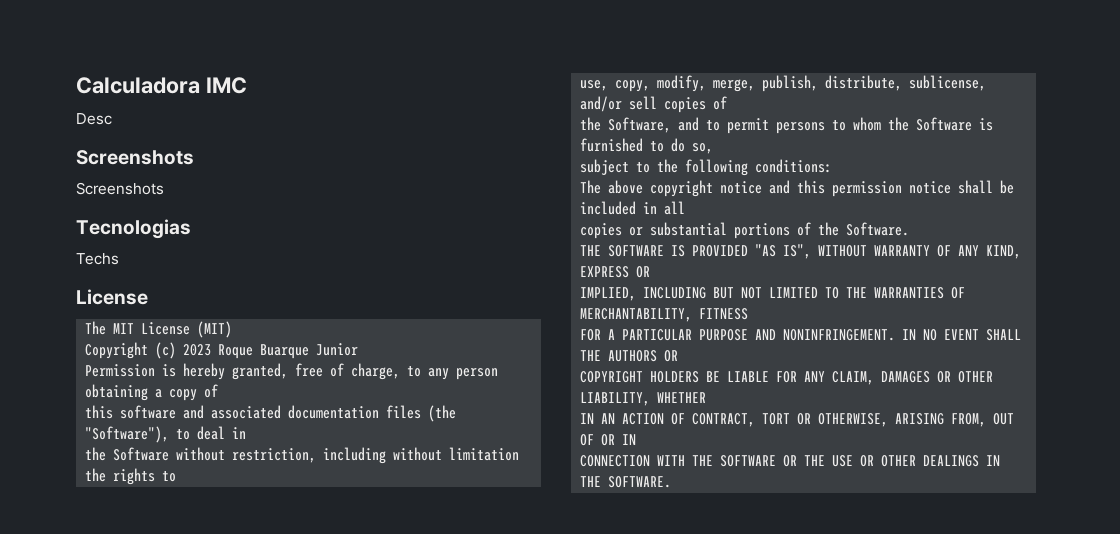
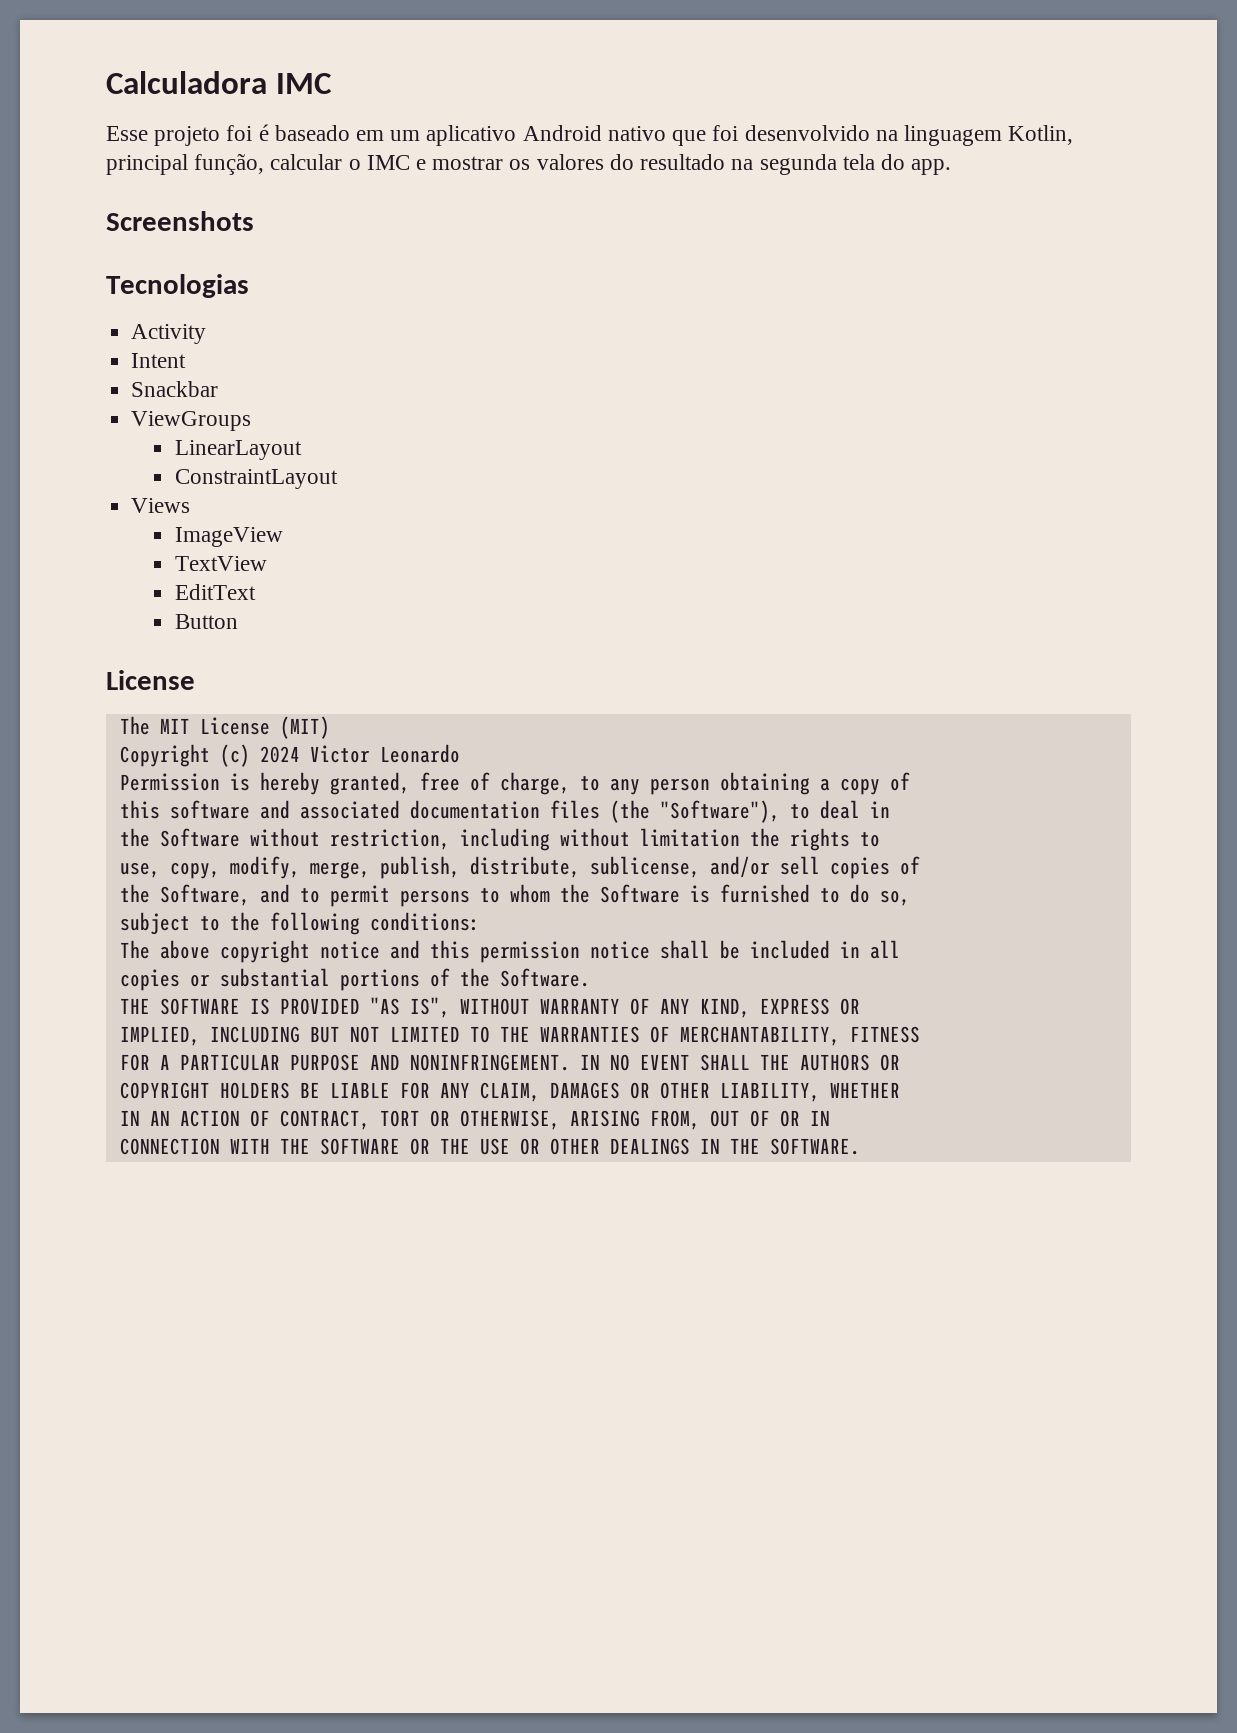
- Desc
- Screenshots
+ Esse projeto foi é baseado em um aplicativo Android nativo que foi desenvolvido na linguagem Kotlin, principal função, calcular o IMC e mostrar os valores do resultado na segunda tela do app.
  Screenshots
  Tecnologias
- Techs
+ Activity
+ Intent
+ Snackbar
+ ViewGroups
+ LinearLayout
+ ConstraintLayout
+ Views
+ ImageView
+ TextView
+ EditText
+ Button
- Copyright (c) 2023 Roque Buarque Junior
+ Copyright (c) 2024 Victor Leonardo

